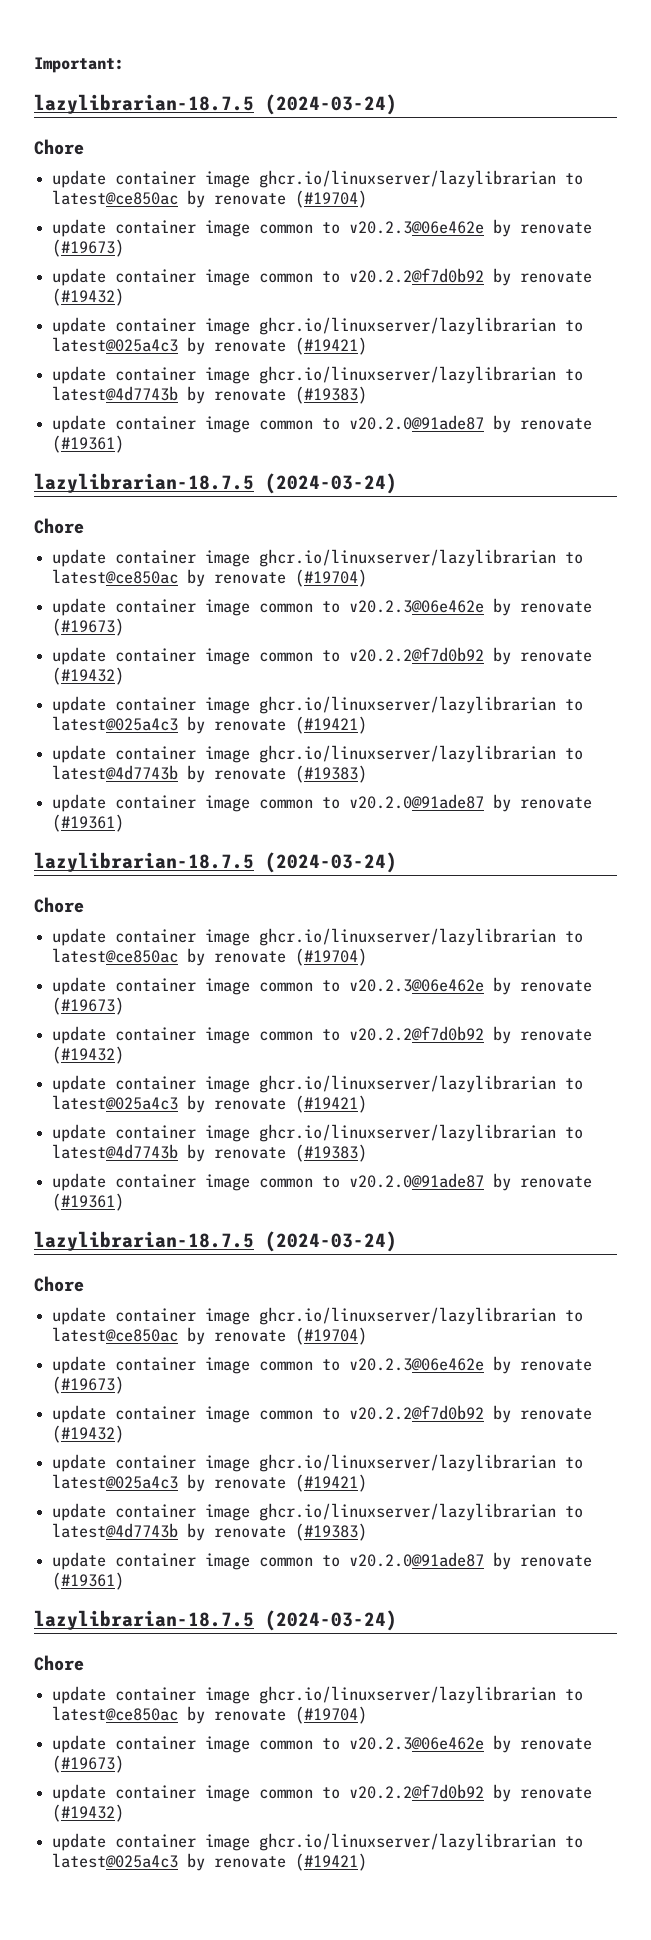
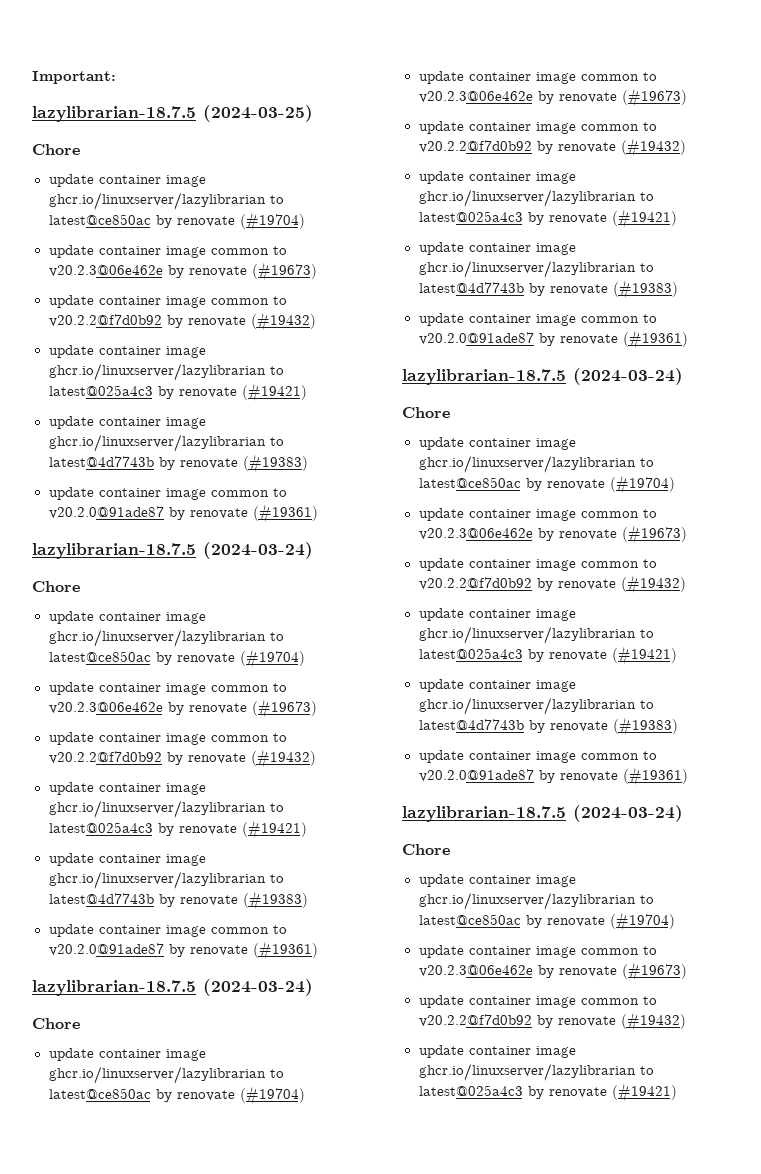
  Important:
- lazylibrarian-18.7.5 (2024-03-24)
+ lazylibrarian-18.7.5 (2024-03-25)

